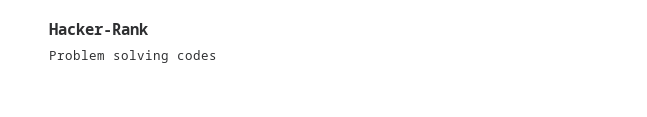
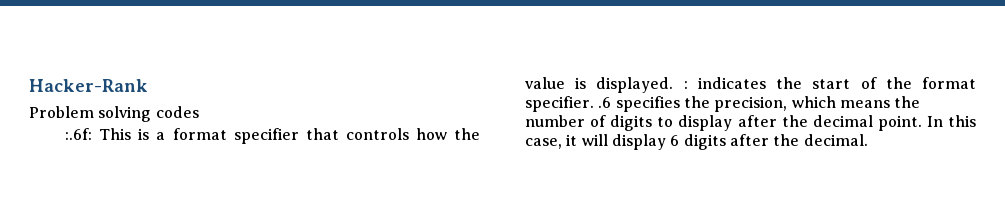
+ :.6f: This is a format specifier that controls how the value is displayed. : indicates the start of the format specifier. .6 specifies the precision, which means the number of digits to display after the decimal point. In this case, it will display 6 digits after the decimal.

